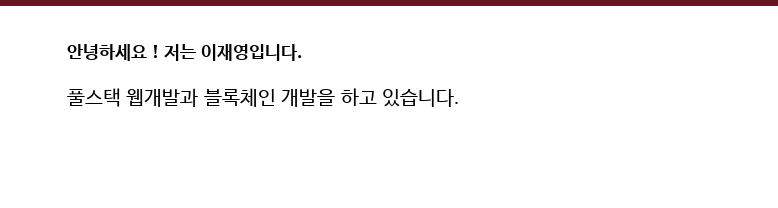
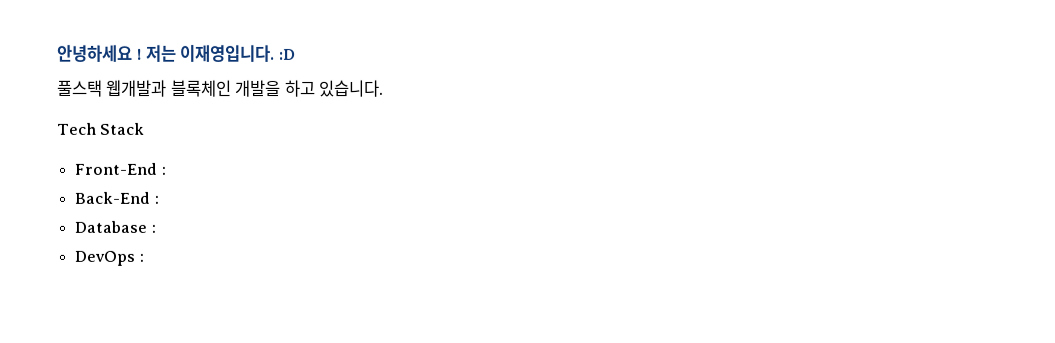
- 저는 이재영입니다.
+ 저는 이재영입니다. :D
+ Tech Stack
+ Front-End :
+ Back-End :
+ Database :
+ DevOps :

